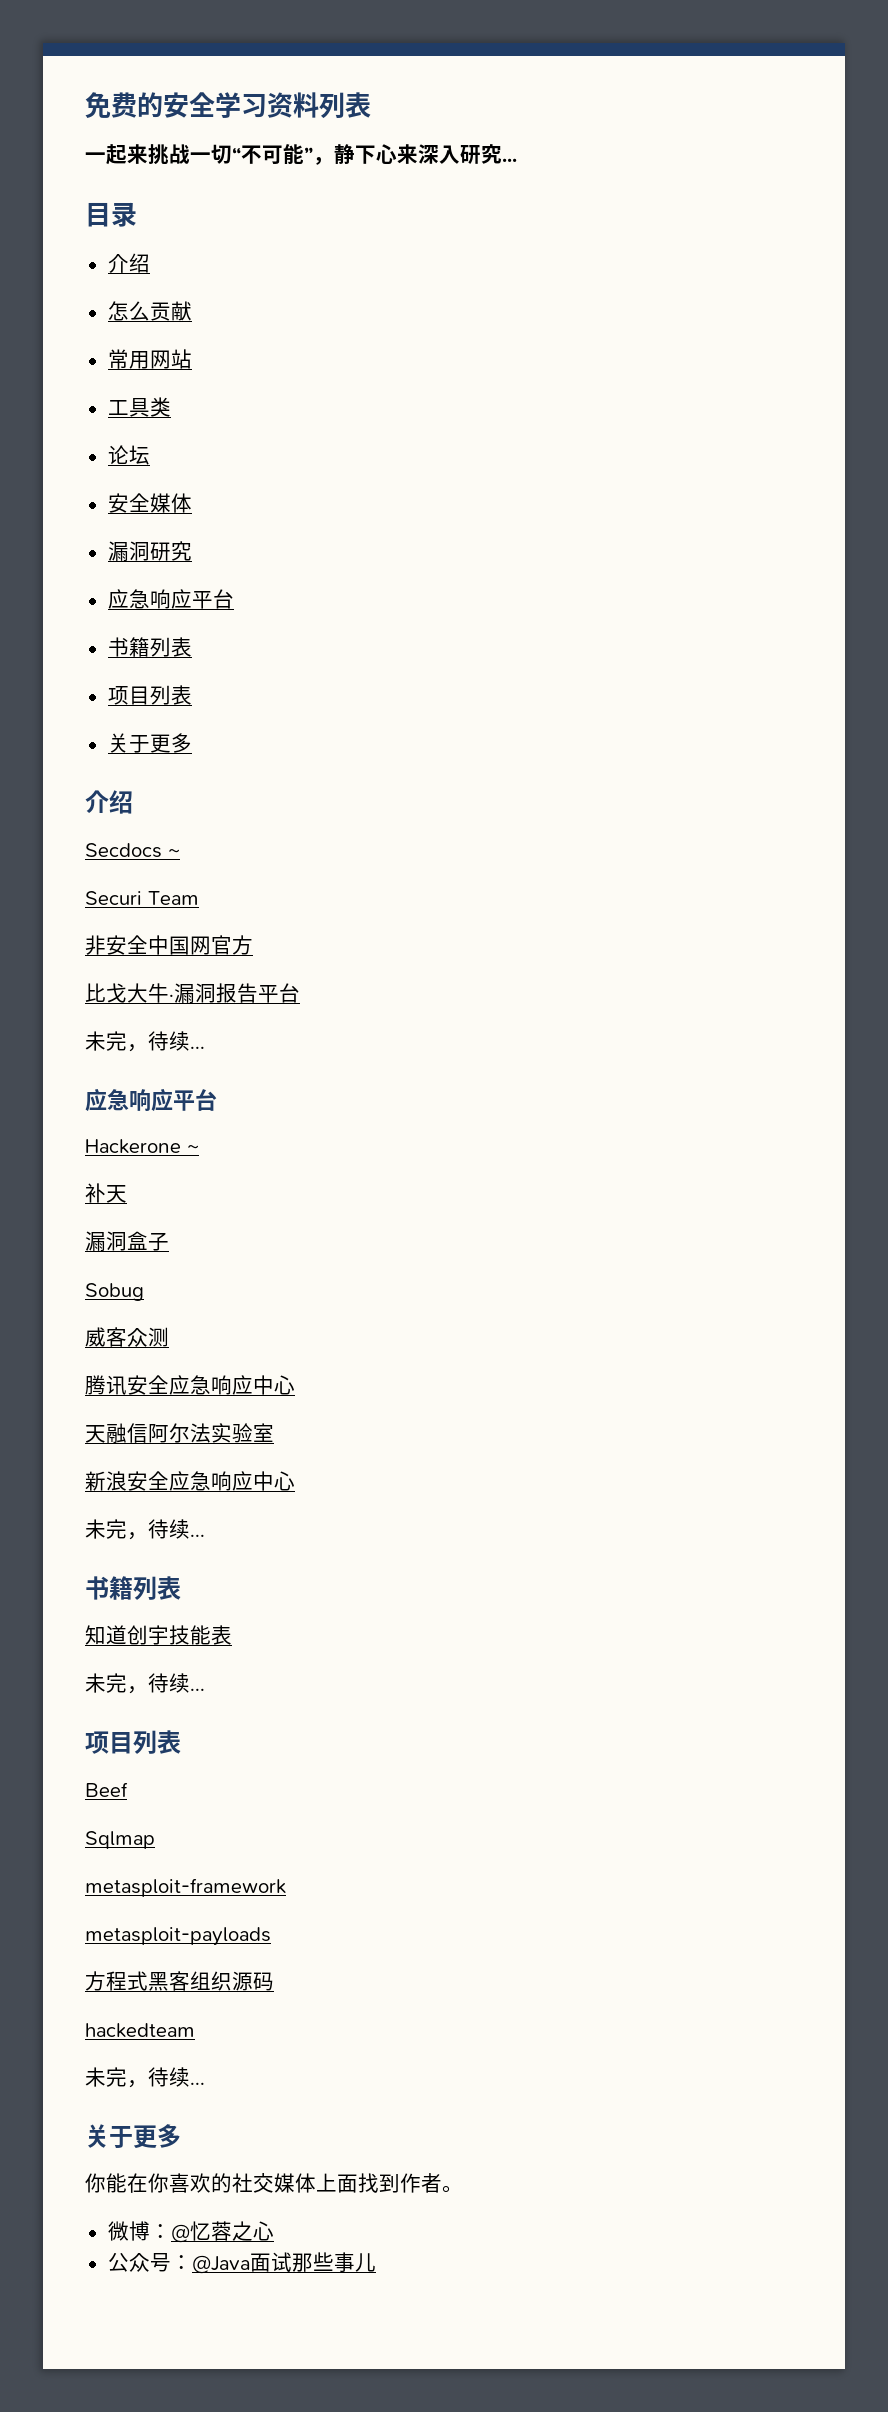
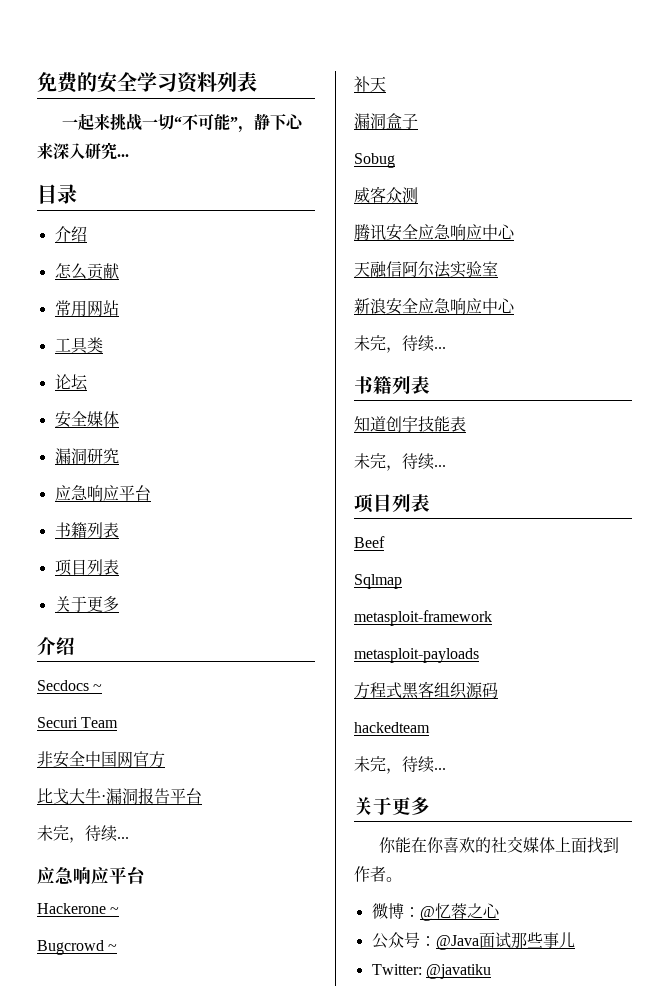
+ Bugcrowd ~
+ Twitter: @javatiku

